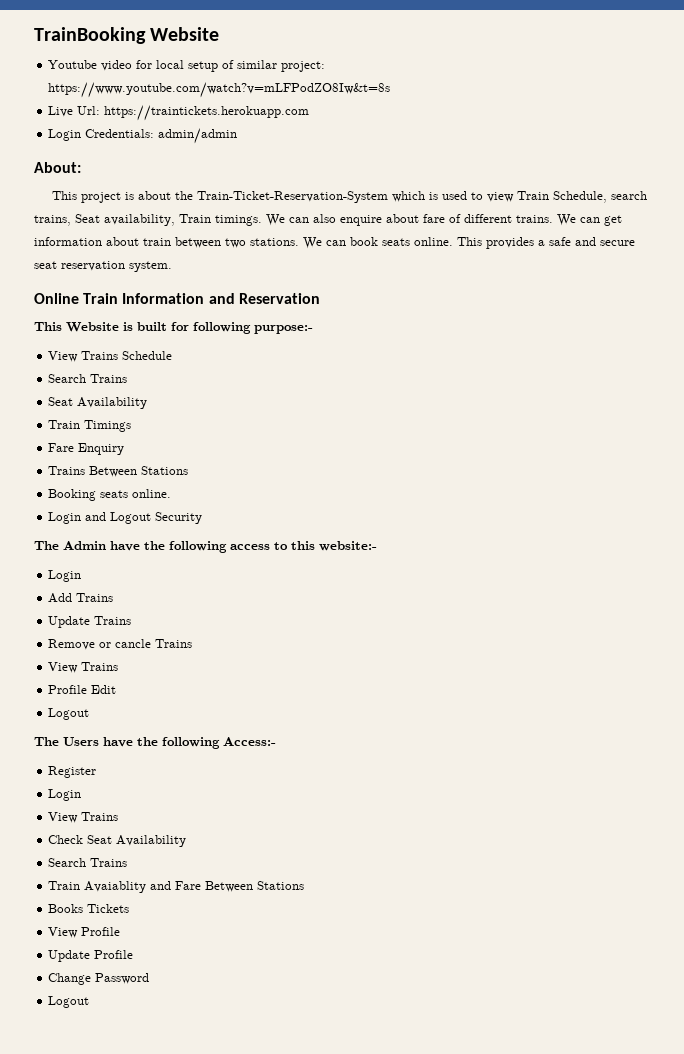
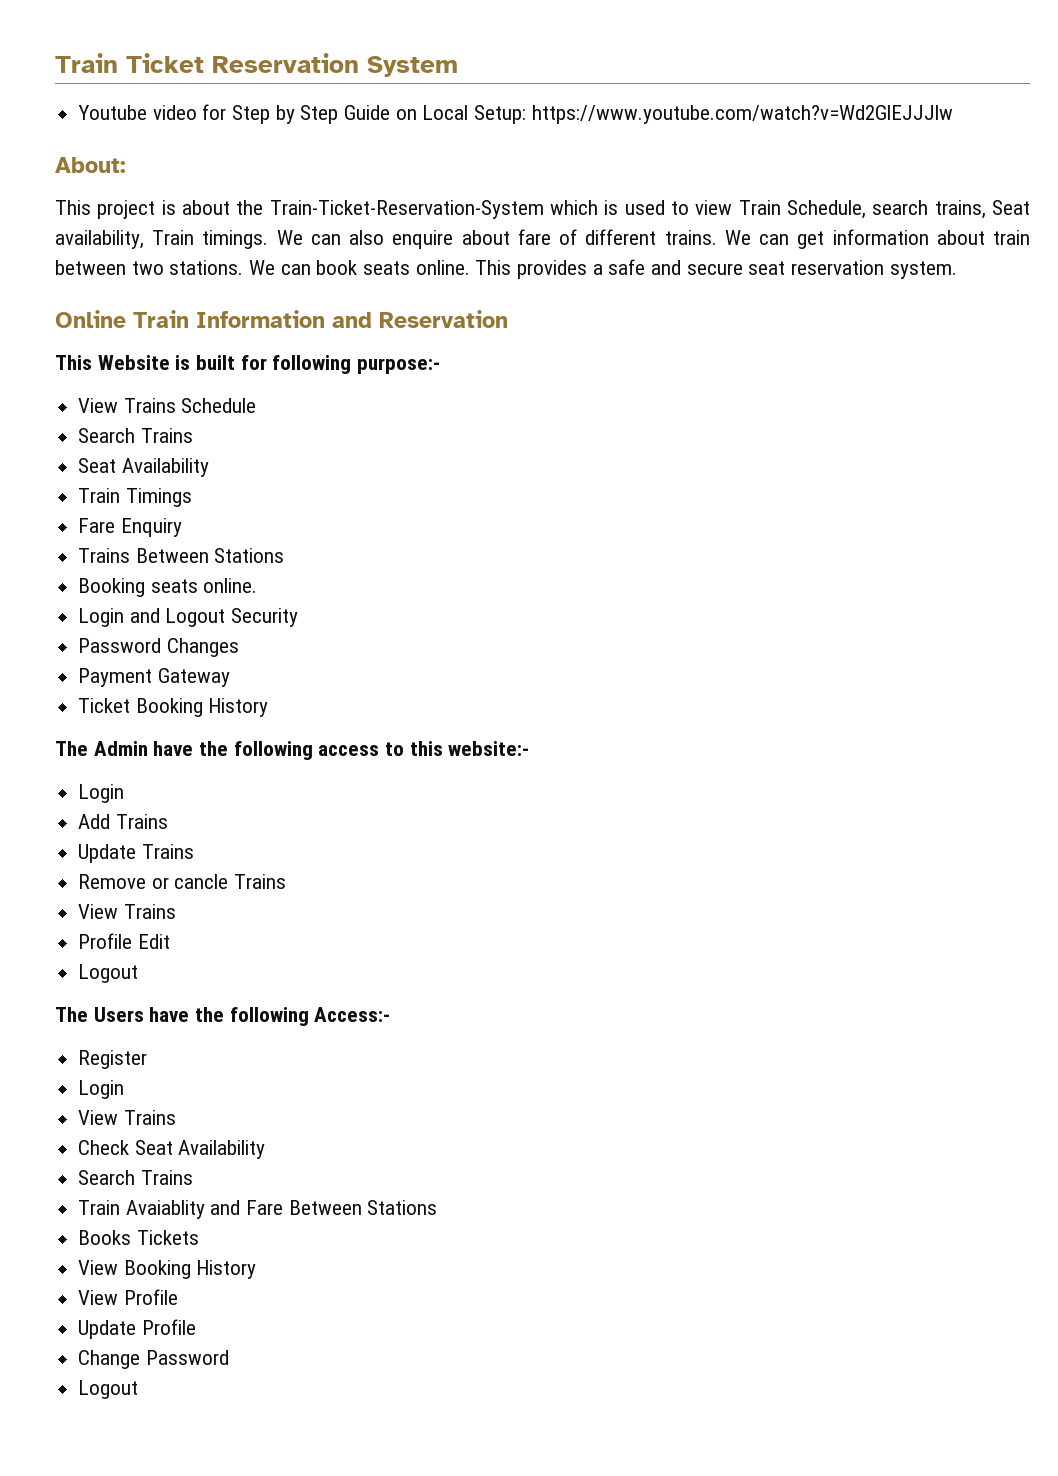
- TrainBooking Website
+ Train Ticket Reservation System
- Youtube video for local setup of similar project: https://www.youtube.com/watch?v=mLFPodZO8Iw&t=8s
- Live Url: https://traintickets.herokuapp.com
- Login Credentials: admin/admin
+ Youtube video for Step by Step Guide on Local Setup: https://www.youtube.com/watch?v=Wd2GlEJJJlw
+ Password Changes
+ Payment Gateway
+ Ticket Booking History
+ View Booking History

